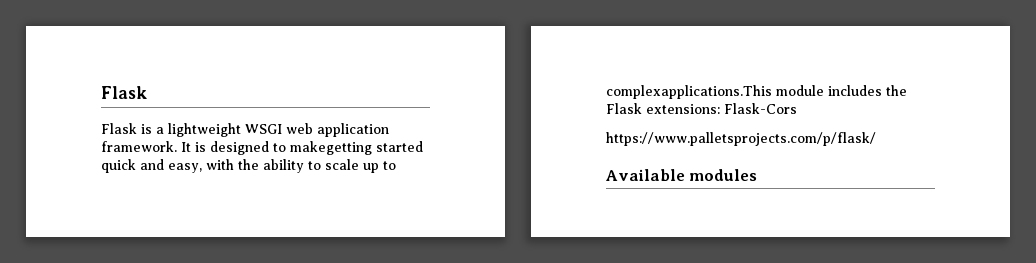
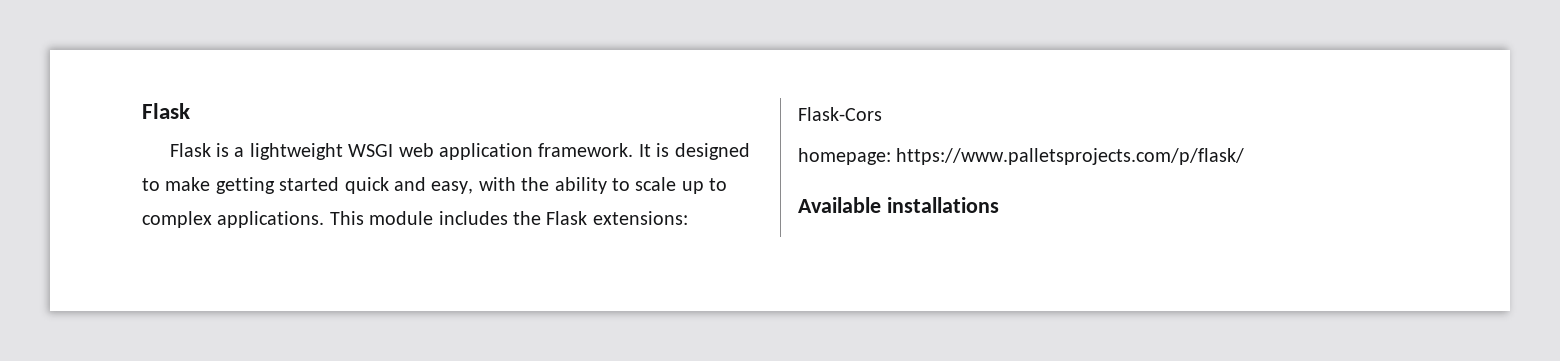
- It is designed to makegetting started quick and easy, with the ability to scale up to complexapplications.This module includes the Flask extensions: Flask-Cors
+ It is designed to make getting started quick and easy, with the ability to scale up to complex applications. This module includes the Flask extensions: Flask-Cors
- https://www.palletsprojects.com/p/flask/
+ homepage: https://www.palletsprojects.com/p/flask/
- Available modules
+ Available installations

